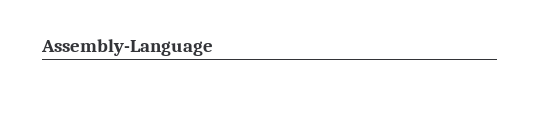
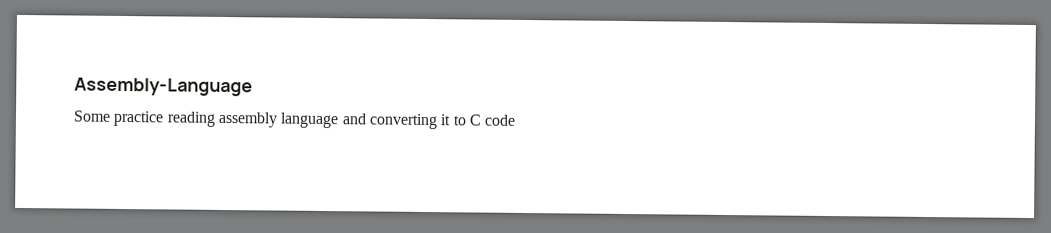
+ Some practice reading assembly language and converting it to C code

